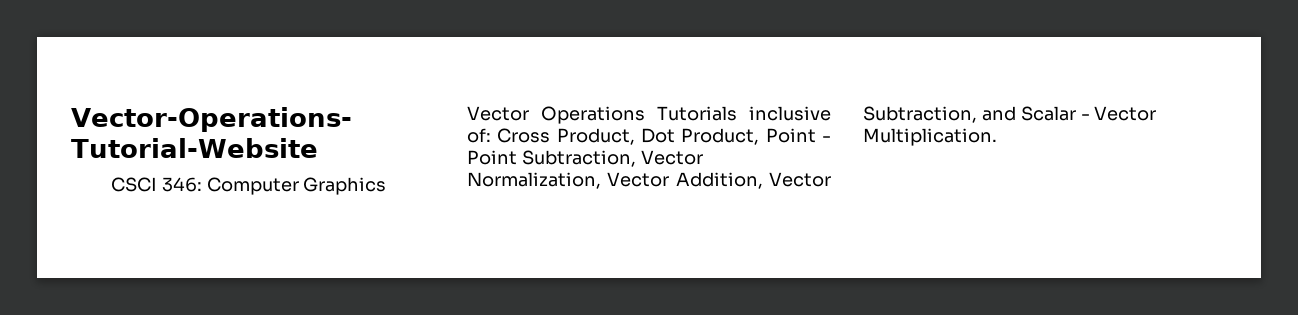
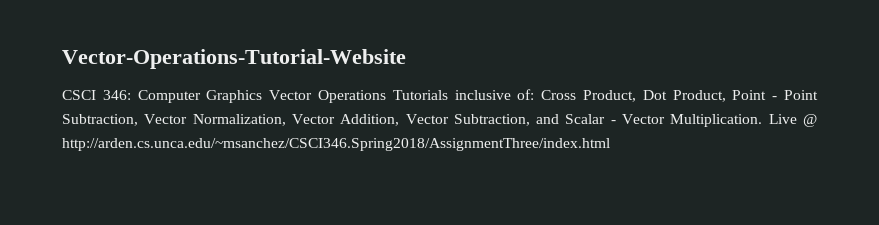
+ Live @ http://arden.cs.unca.edu/~msanchez/CSCI346.Spring2018/AssignmentThree/index.html

